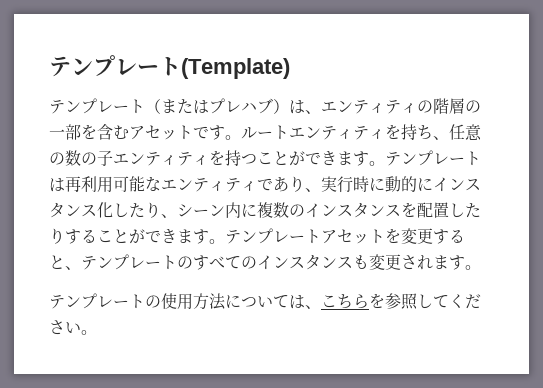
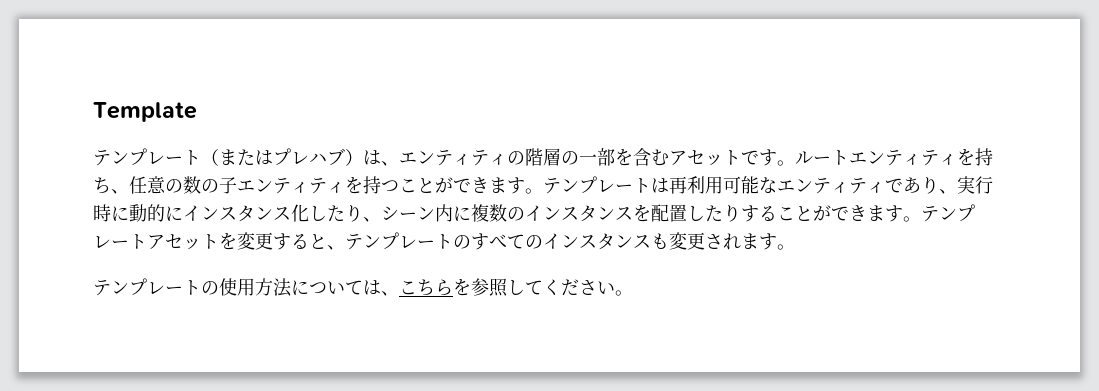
- テンプレート(Template)
+ Template

